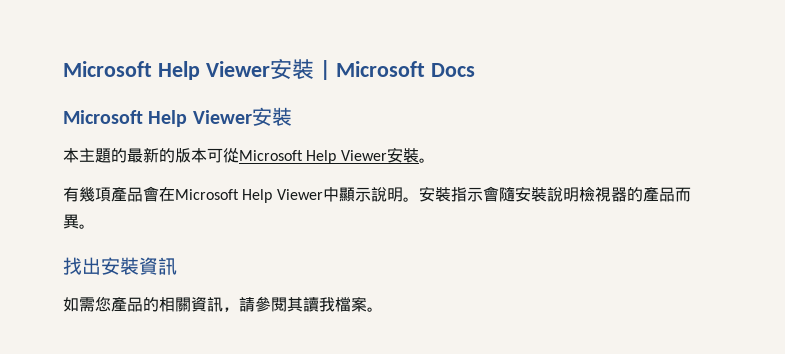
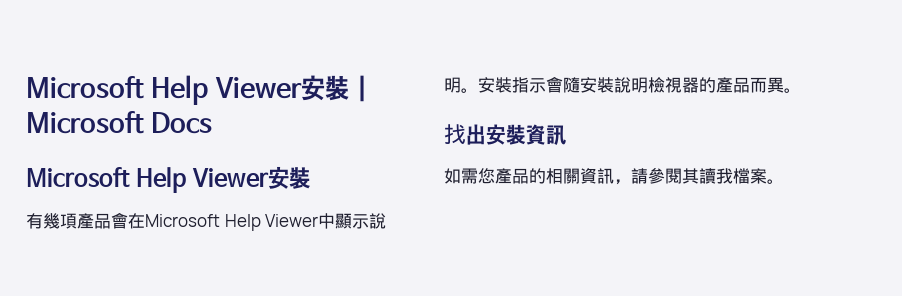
- 本主題的最新的版本可從Microsoft Help Viewer安裝。

